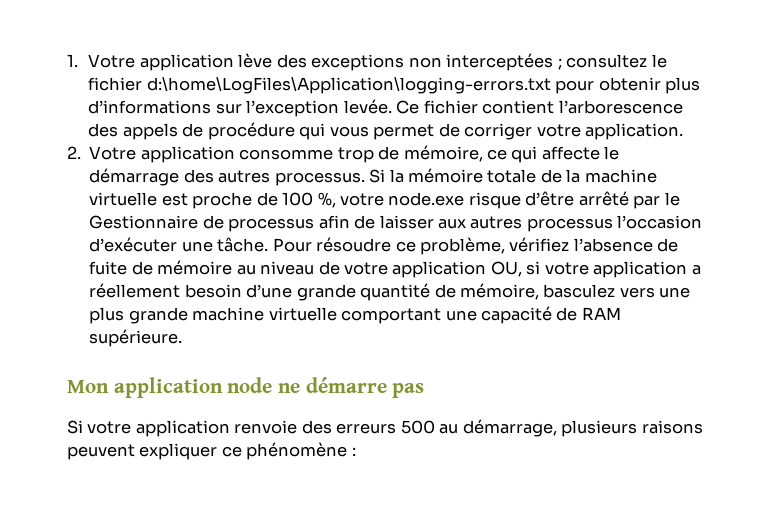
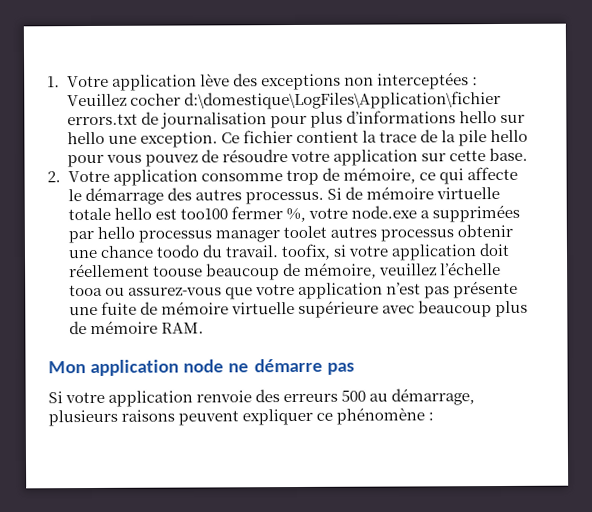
- 1. Votre application lève des exceptions non interceptées ; consultez le fichier d:\home\LogFiles\Application\logging-errors.txt pour obtenir plus d’informations sur l’exception levée. Ce fichier contient l’arborescence des appels de procédure qui vous permet de corriger votre application.
+ 1. Votre application lève des exceptions non interceptées : Veuillez cocher d:\domestique\LogFiles\Application\fichier errors.txt de journalisation pour plus d’informations hello sur hello une exception. Ce fichier contient la trace de la pile hello pour vous pouvez de résoudre votre application sur cette base.
- Si la mémoire totale de la machine virtuelle est proche de 100 %, votre node.exe risque d’être arrêté par le Gestionnaire de processus afin de laisser aux autres processus l’occasion d’exécuter une tâche. Pour résoudre ce problème, vérifiez l’absence de fuite de mémoire au niveau de votre application OU, si votre application a réellement besoin d’une grande quantité de mémoire, basculez vers une plus grande machine virtuelle comportant une capacité de RAM supérieure.
+ Si de mémoire virtuelle totale hello est too100 fermer %, votre node.exe a supprimées par hello processus manager toolet autres processus obtenir une chance toodo du travail. toofix, si votre application doit réellement toouse beaucoup de mémoire, veuillez l’échelle tooa ou assurez-vous que votre application n’est pas présente une fuite de mémoire virtuelle supérieure avec beaucoup plus de mémoire RAM.

